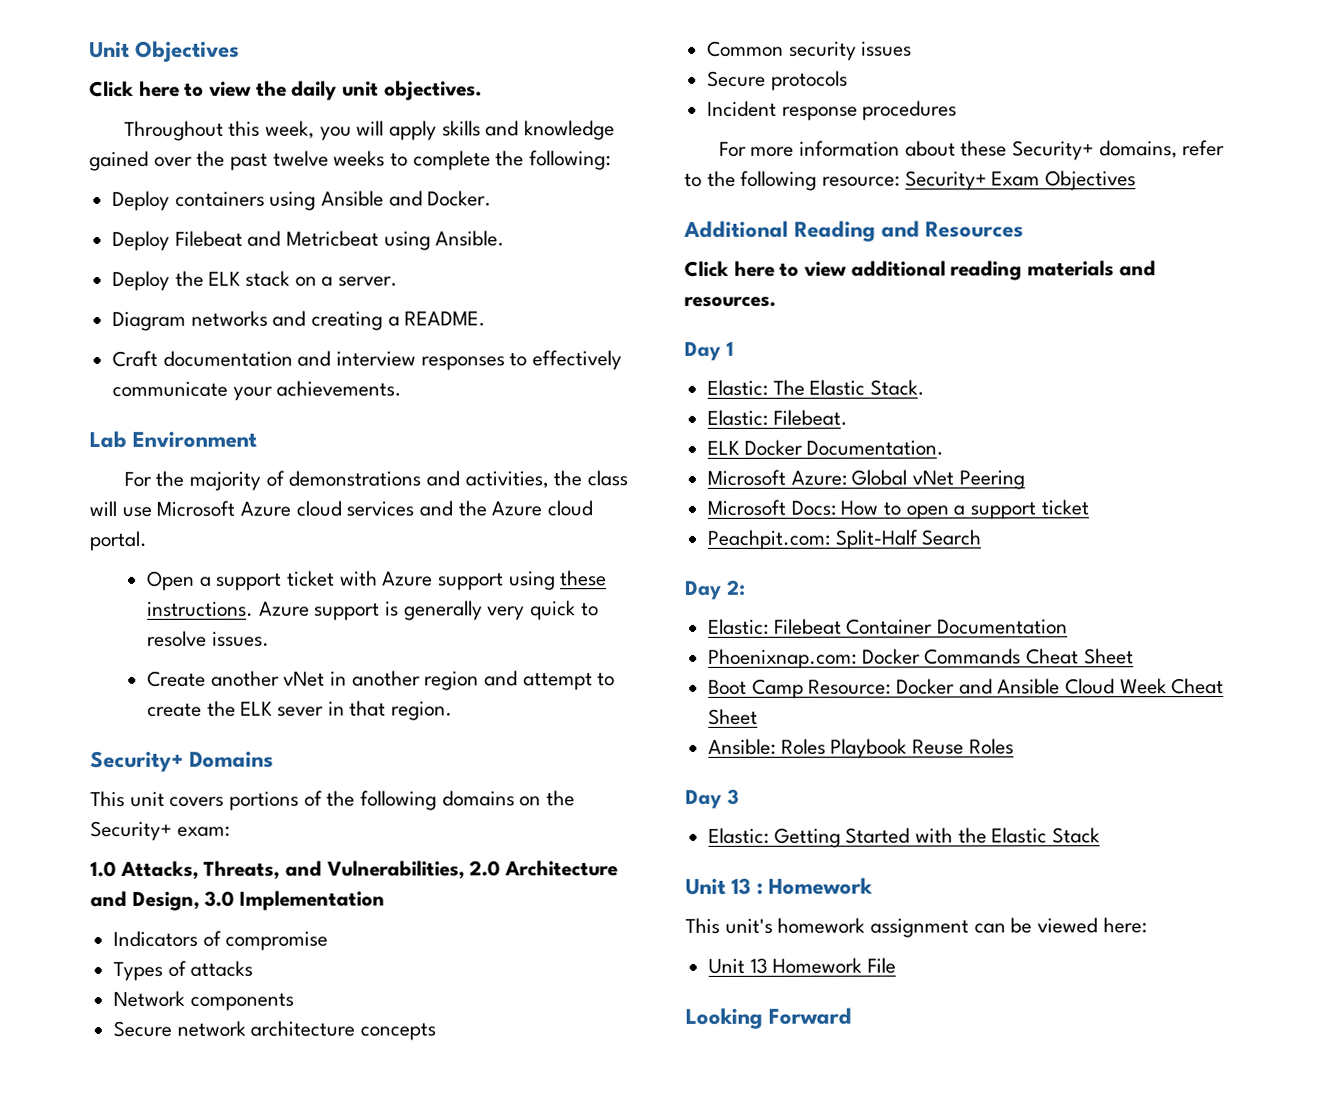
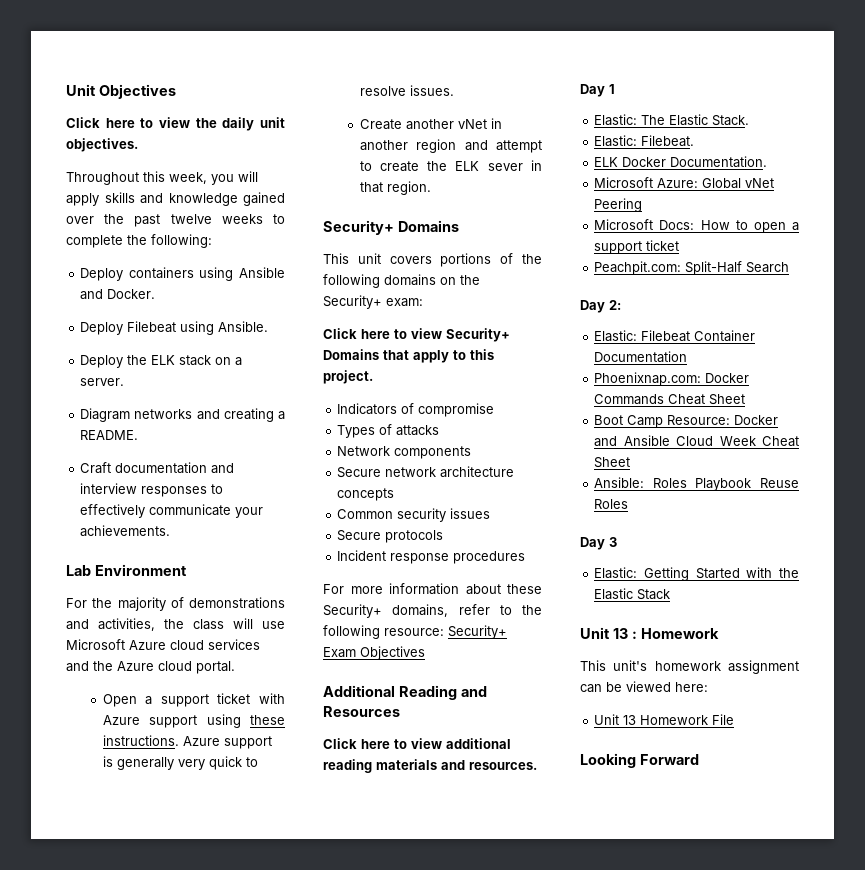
- Deploy Filebeat and Metricbeat using Ansible.
+ Deploy Filebeat using Ansible.
- 1.0 Attacks, Threats, and Vulnerabilities, 2.0 Architecture and Design, 3.0 Implementation
+ Click here to view Security+ Domains that apply to this project.

